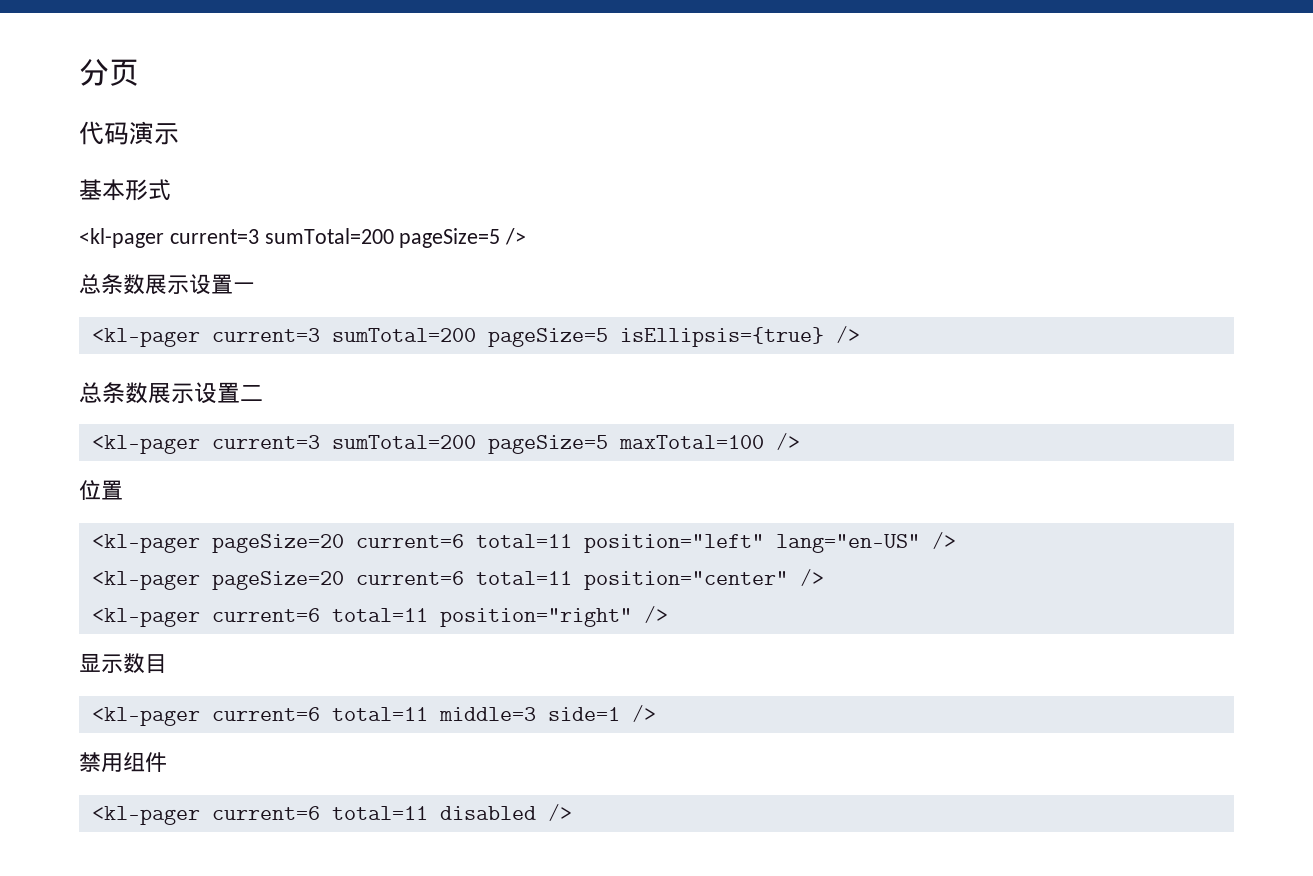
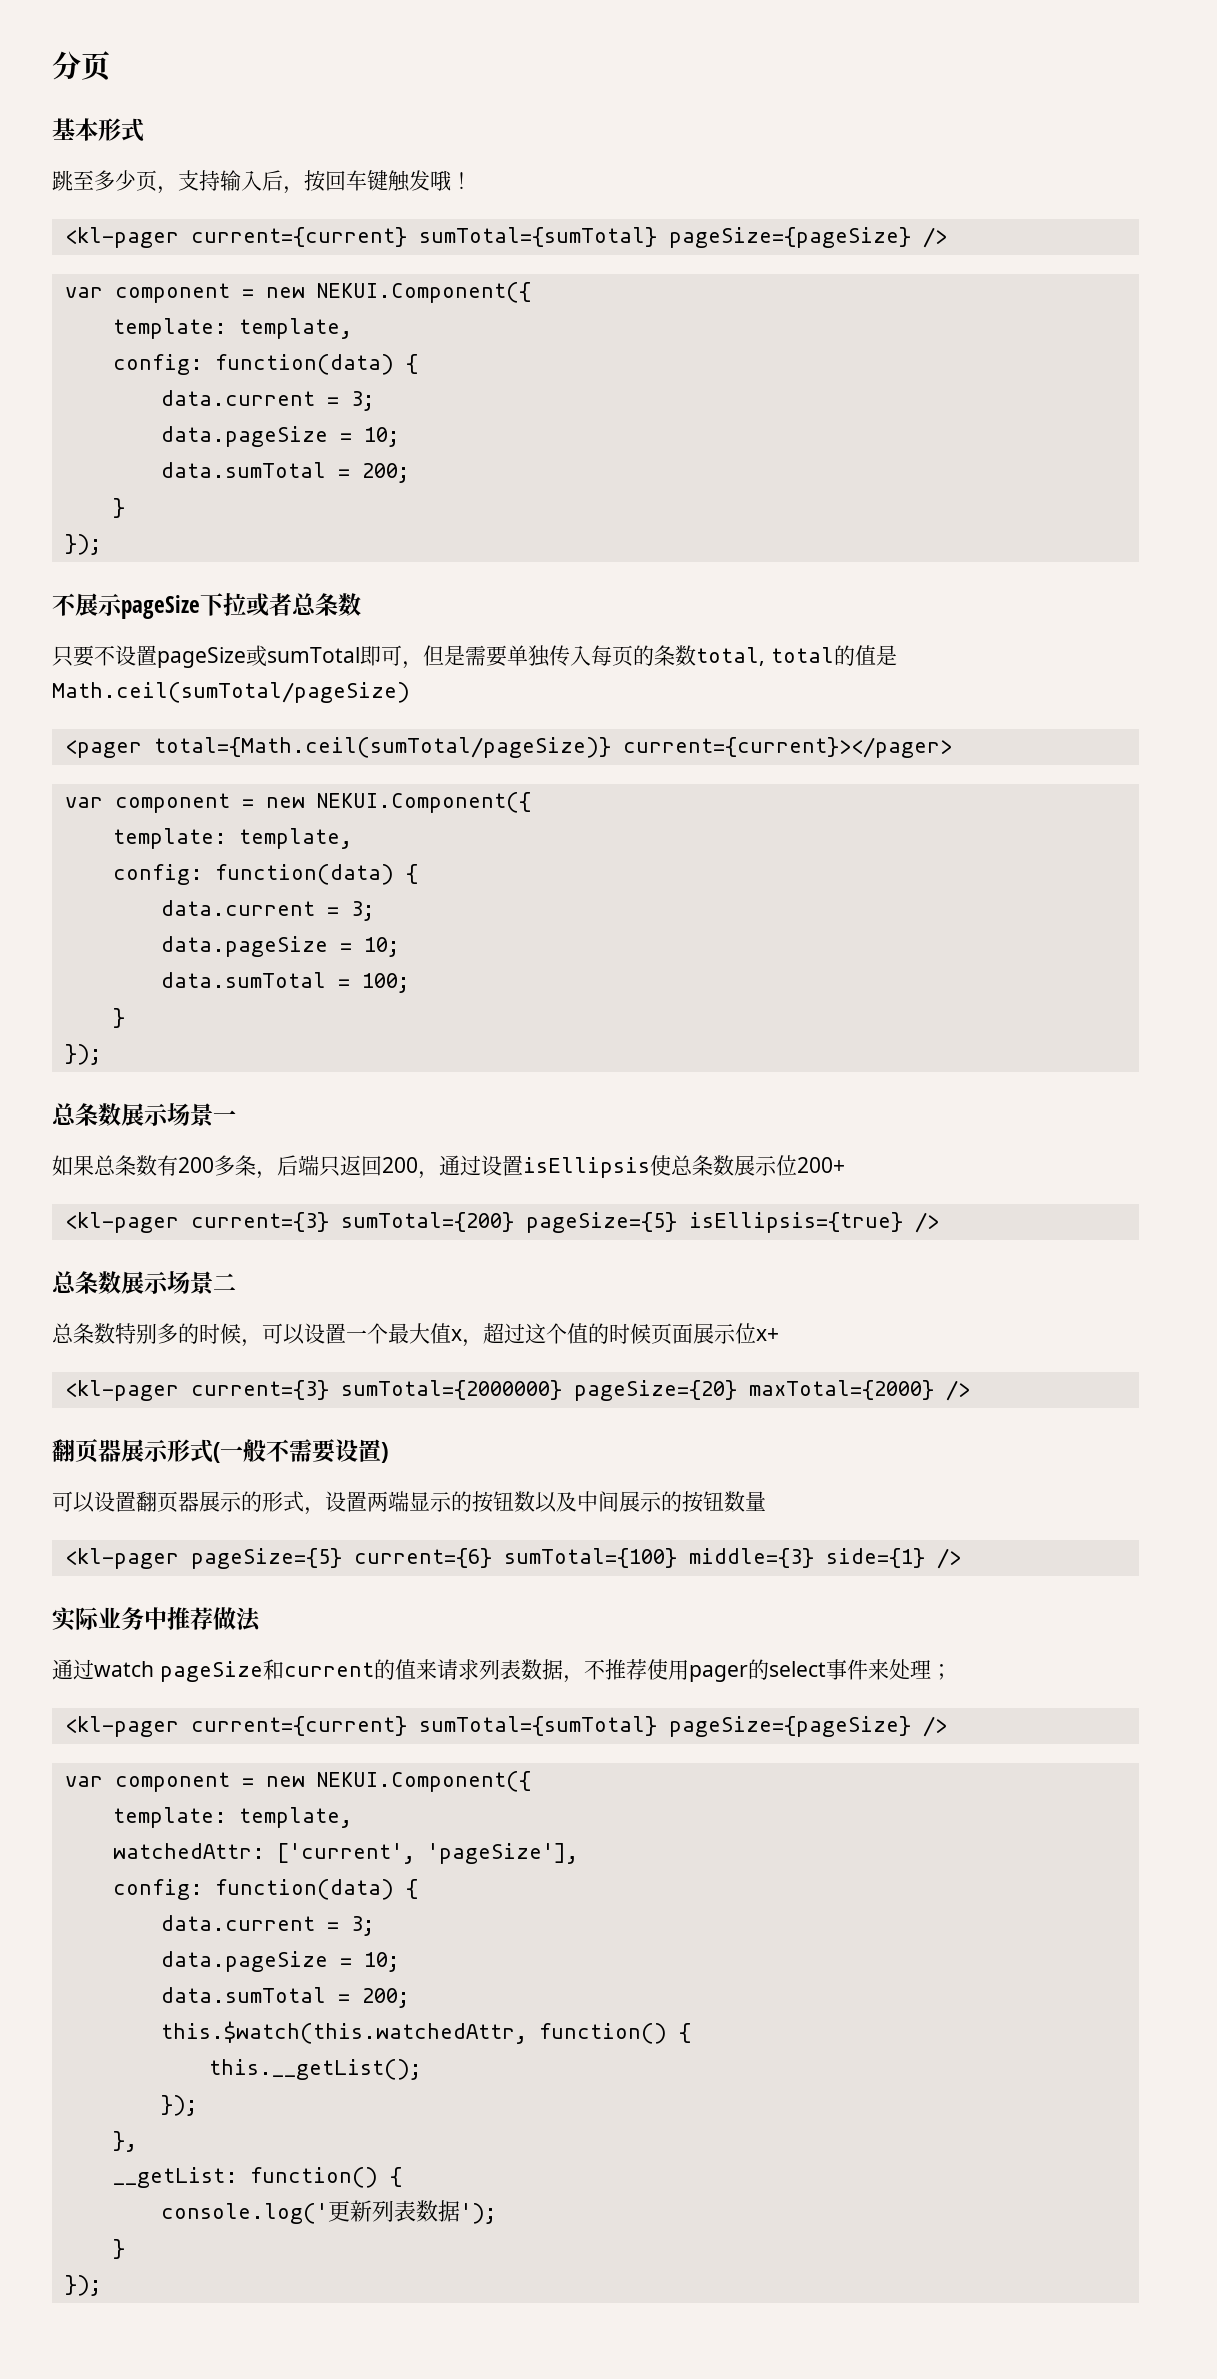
- 代码演示
- <kl-pager current=3 sumTotal=200 pageSize=5 />
- 总条数展示设置一
- <kl-pager current=3 sumTotal=200 pageSize=5 isEllipsis={true} />
+ 跳至多少页，支持输入后，按回车键触发哦！
+ <kl-pager current={current} sumTotal={sumTotal} pageSize={pageSize} />
+ var component = new NEKUI.Component({
+ template: template,
+ config: function(data) {
+ data.current = 3;
+ data.pageSize = 10;
+ data.sumTotal = 200;
+ }
+ });
+ 不展示pageSize下拉或者总条数
+ 只要不设置pageSize或sumTotal即可，但是需要单独传入每页的条数total, total的值是Math.ceil(sumTotal/pageSize)
+ <pager total={Math.ceil(sumTotal/pageSize)} current={current}></pager>
+ var component = new NEKUI.Component({
+ template: template,
+ config: function(data) {
+ data.current = 3;
+ data.pageSize = 10;
+ data.sumTotal = 100;
+ }
+ });
+ 总条数展示场景一
+ 如果总条数有200多条，后端只返回200，通过设置isEllipsis使总条数展示位200+
+ <kl-pager current={3} sumTotal={200} pageSize={5} isEllipsis={true} />
- 总条数展示设置二
- <kl-pager current=3 sumTotal=200 pageSize=5 maxTotal=100 />
- 位置
- <kl-pager pageSize=20 current=6 total=11 position="left" lang="en-US" />
- <kl-pager pageSize=20 current=6 total=11 position="center" />
- <kl-pager current=6 total=11 position="right" />
- 显示数目
- <kl-pager current=6 total=11 middle=3 side=1 />
- 禁用组件
- <kl-pager current=6 total=11 disabled />
+ 总条数展示场景二
+ 总条数特别多的时候，可以设置一个最大值x，超过这个值的时候页面展示位x+
+ <kl-pager current={3} sumTotal={2000000} pageSize={20} maxTotal={2000} />
+ 翻页器展示形式(一般不需要设置)
+ 可以设置翻页器展示的形式，设置两端显示的按钮数以及中间展示的按钮数量
+ <kl-pager pageSize={5} current={6} sumTotal={100} middle={3} side={1} />
+ 实际业务中推荐做法
+ 通过watch pageSize和current的值来请求列表数据，不推荐使用pager的select事件来处理；
+ <kl-pager current={current} sumTotal={sumTotal} pageSize={pageSize} />
+ var component = new NEKUI.Component({
+ template: template,
+ watchedAttr: ['current', 'pageSize'],
+ config: function(data) {
+ data.current = 3;
+ data.pageSize = 10;
+ data.sumTotal = 200;
+ this.$watch(this.watchedAttr, function() {
+ this.__getList();
+ });
+ },
+ __getList: function() {
+ console.log('更新列表数据');
+ }
+ });

